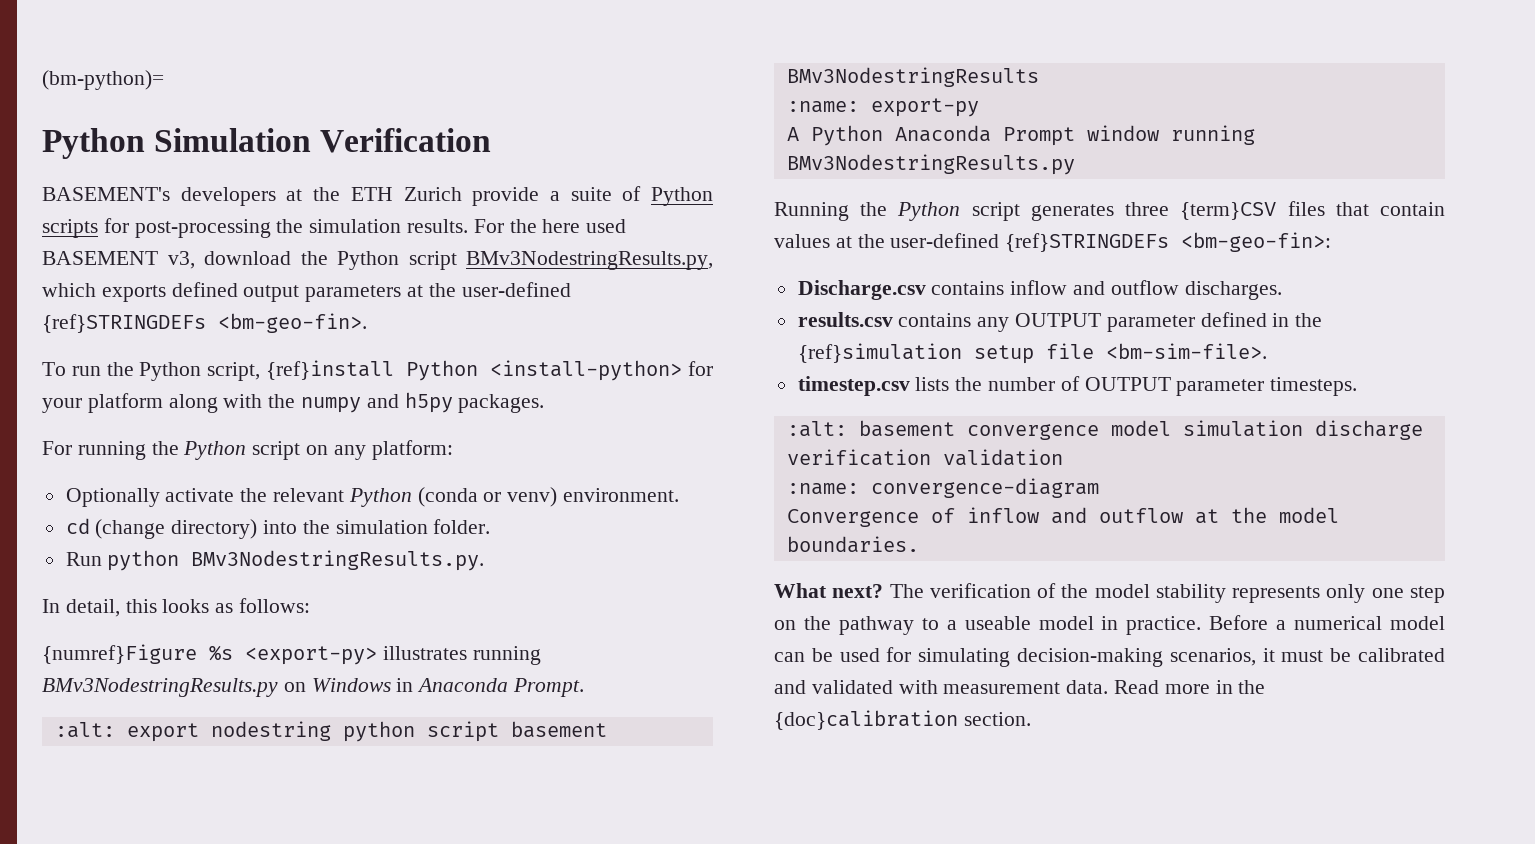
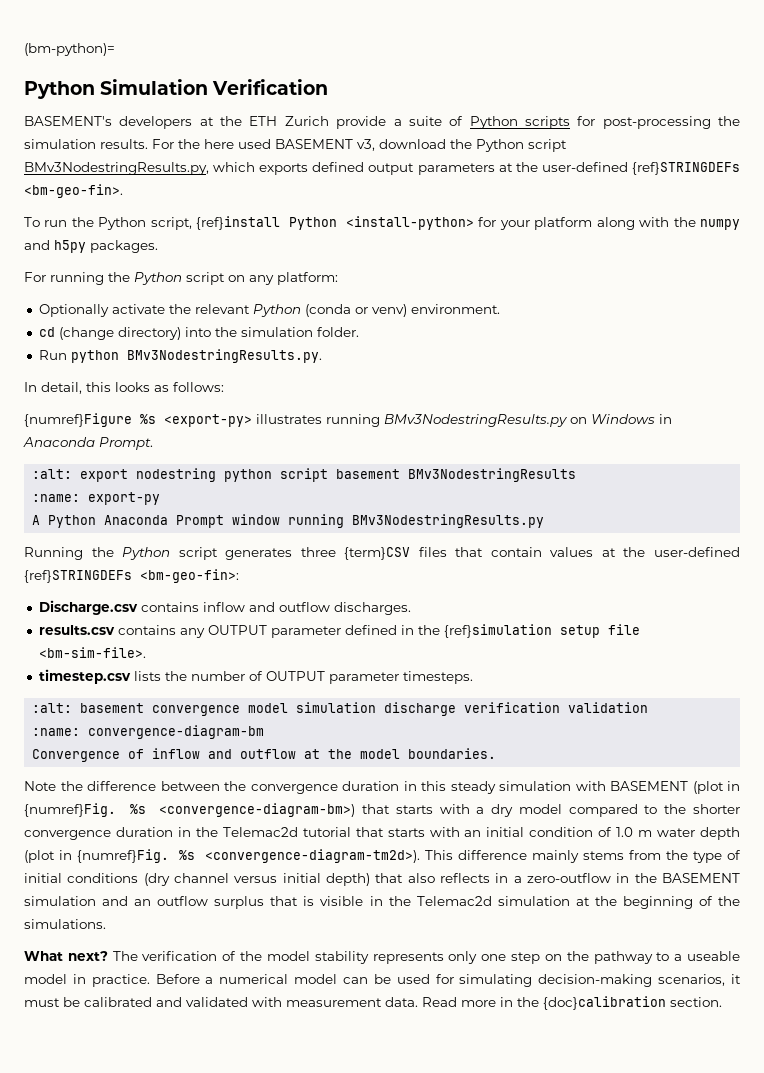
- :name: convergence-diagram
+ :name: convergence-diagram-bm
+ Note the difference between the convergence duration in this steady simulation with BASEMENT (plot in {numref}Fig. %s <convergence-diagram-bm>) that starts with a dry model compared to the shorter convergence duration in the Telemac2d tutorial that starts with an initial condition of 1.0 m water depth (plot in {numref}Fig. %s <convergence-diagram-tm2d>). This difference mainly stems from the type of initial conditions (dry channel versus initial depth) that also reflects in a zero-outflow in the BASEMENT simulation and an outflow surplus that is visible in the Telemac2d simulation at the beginning of the simulations.

